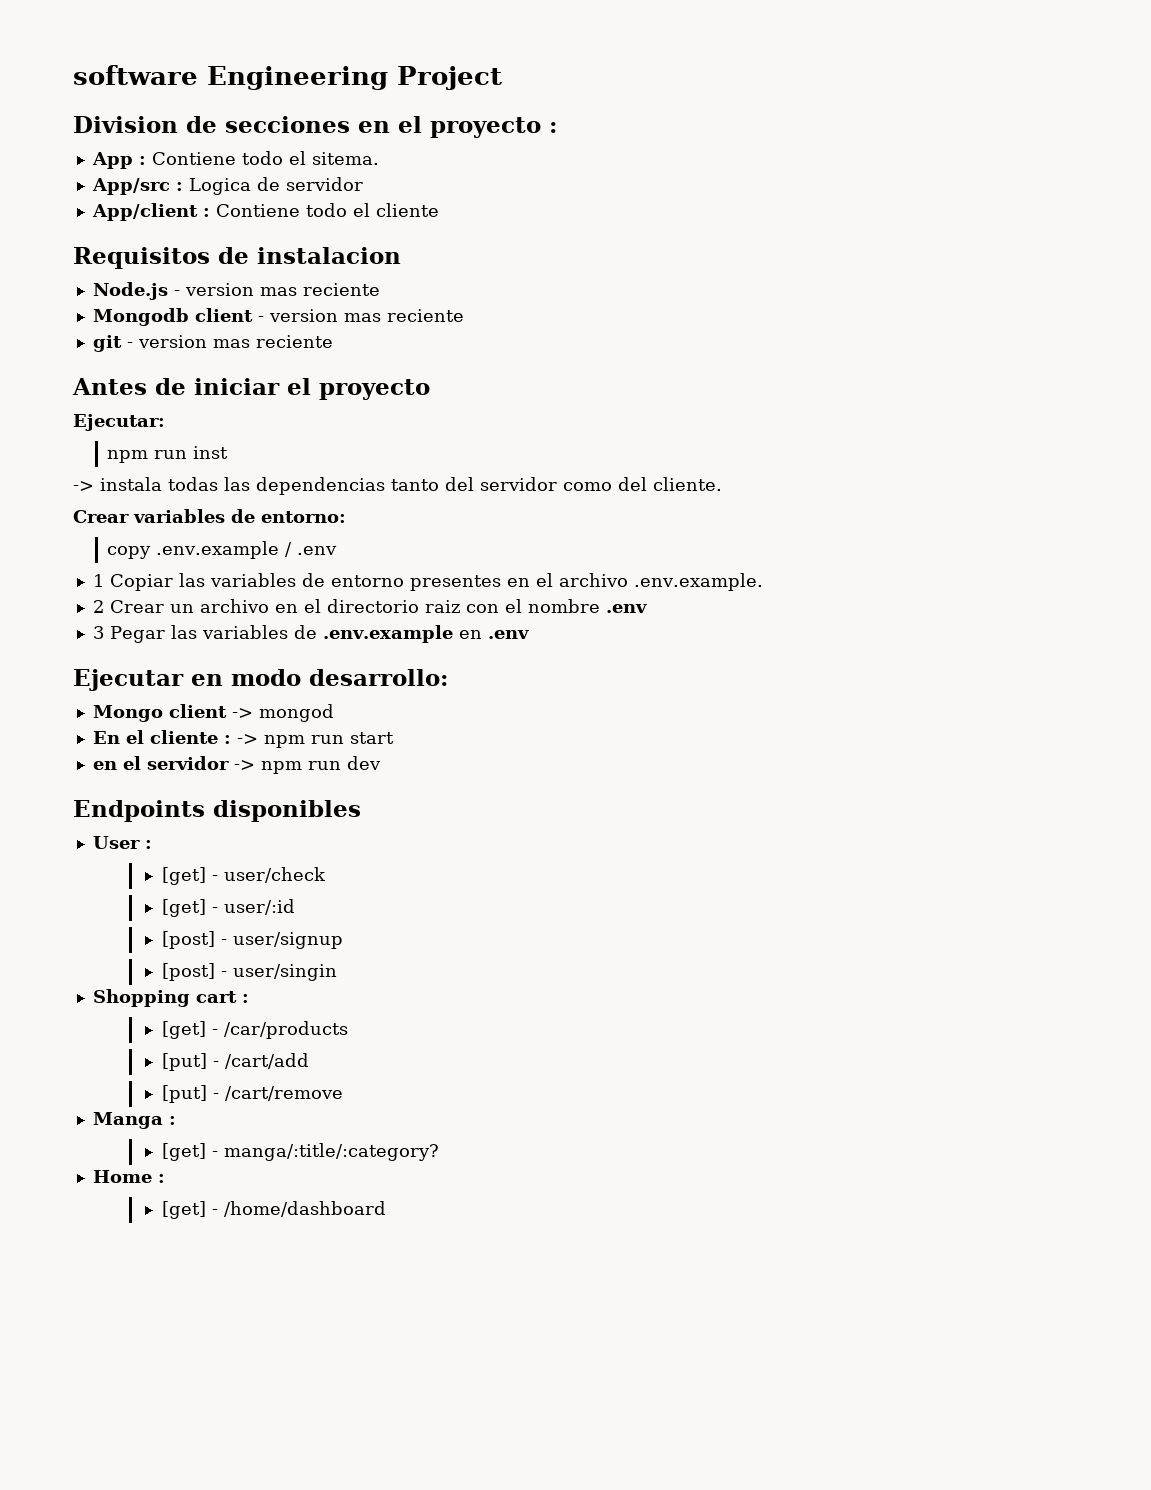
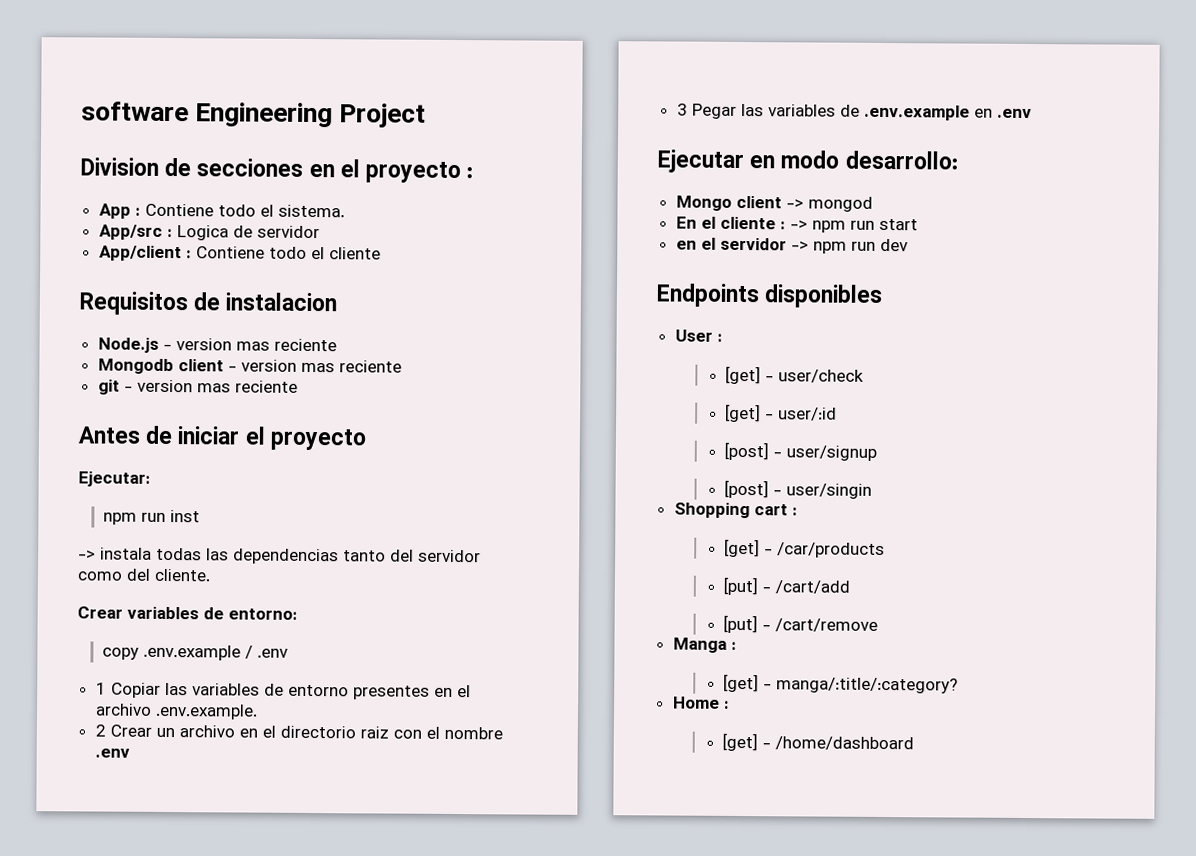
- App : Contiene todo el sitema.
+ App : Contiene todo el sistema.

